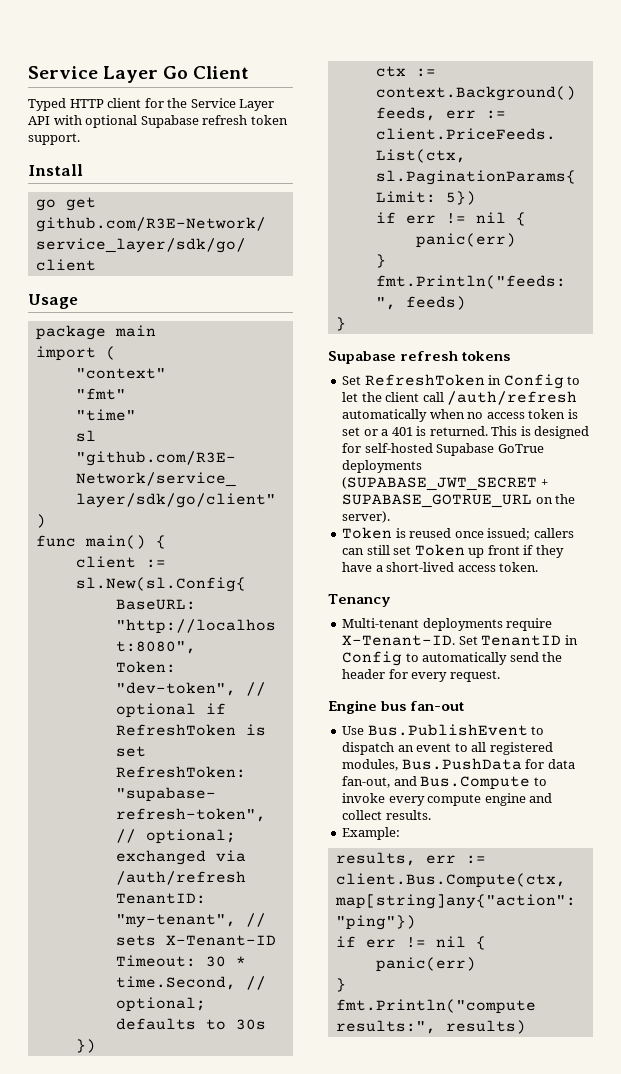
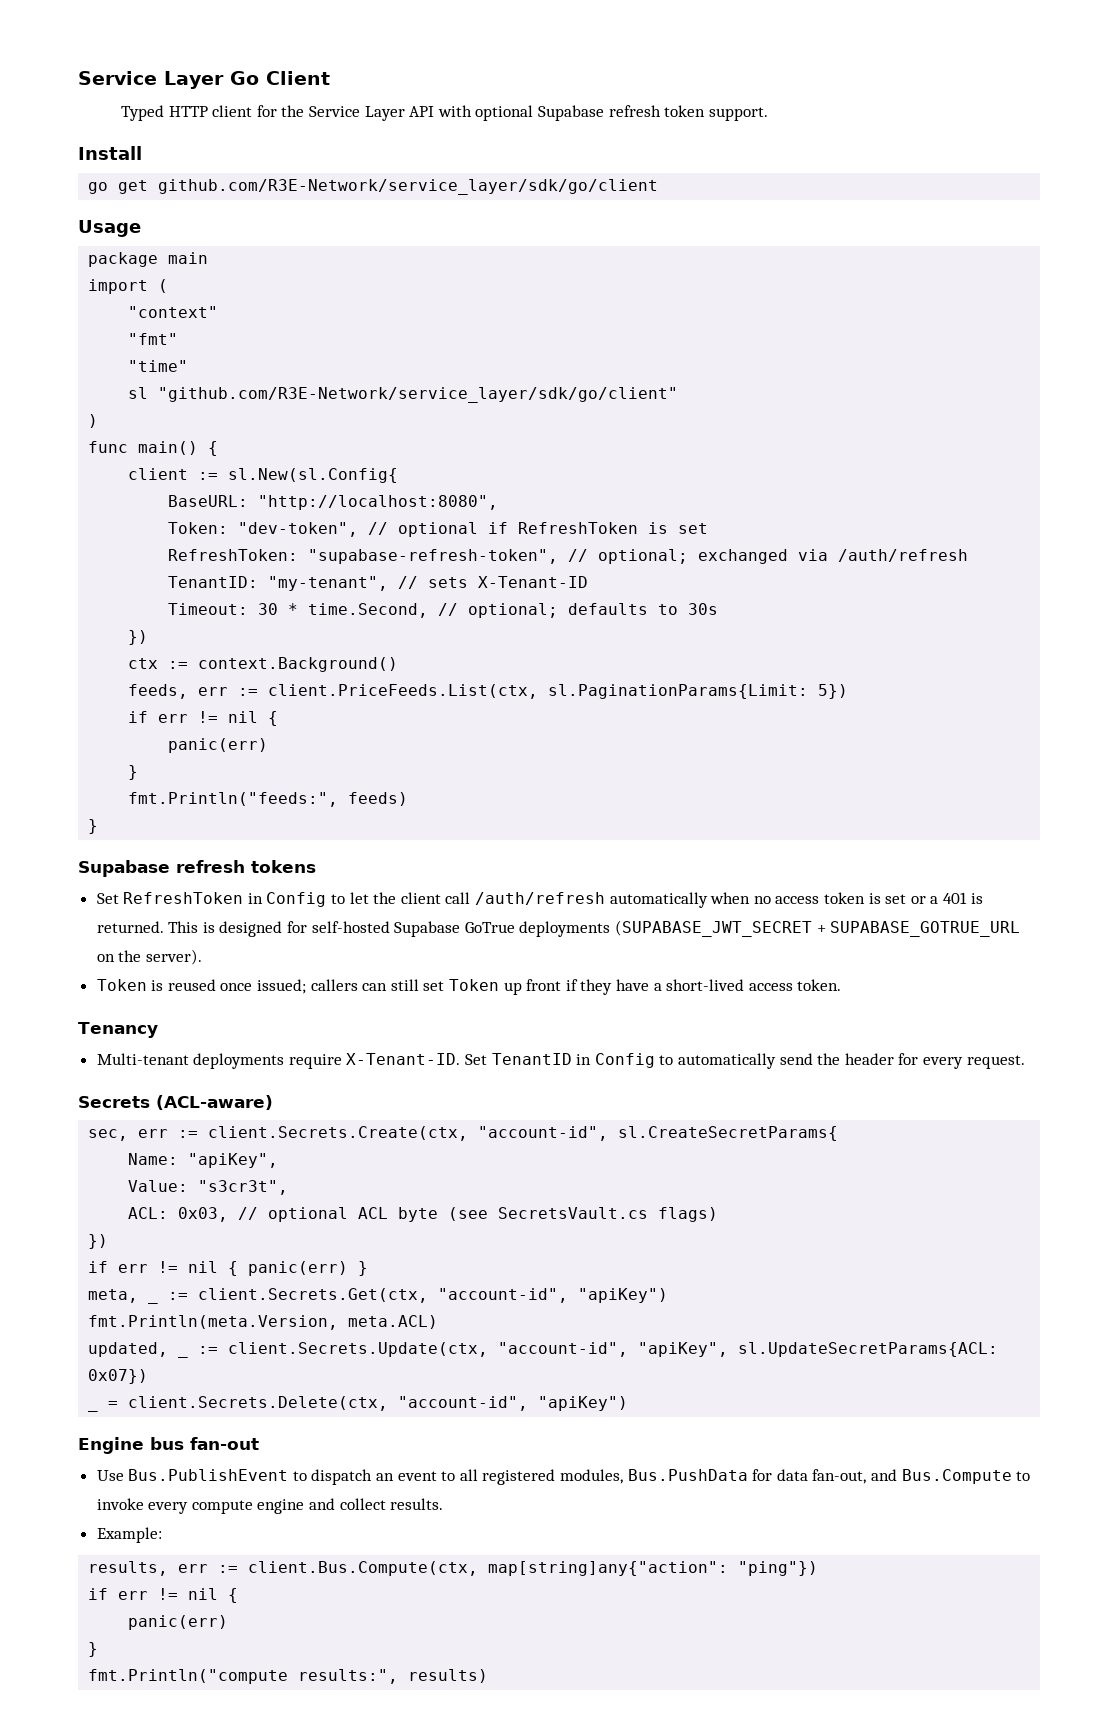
+ Secrets (ACL-aware)
+ sec, err := client.Secrets.Create(ctx, "account-id", sl.CreateSecretParams{
+ Name: "apiKey",
+ Value: "s3cr3t",
+ ACL: 0x03, // optional ACL byte (see SecretsVault.cs flags)
+ })
+ if err != nil { panic(err) }
+ meta, _ := client.Secrets.Get(ctx, "account-id", "apiKey")
+ fmt.Println(meta.Version, meta.ACL)
+ updated, _ := client.Secrets.Update(ctx, "account-id", "apiKey", sl.UpdateSecretParams{ACL: 0x07})
+ _ = client.Secrets.Delete(ctx, "account-id", "apiKey")

